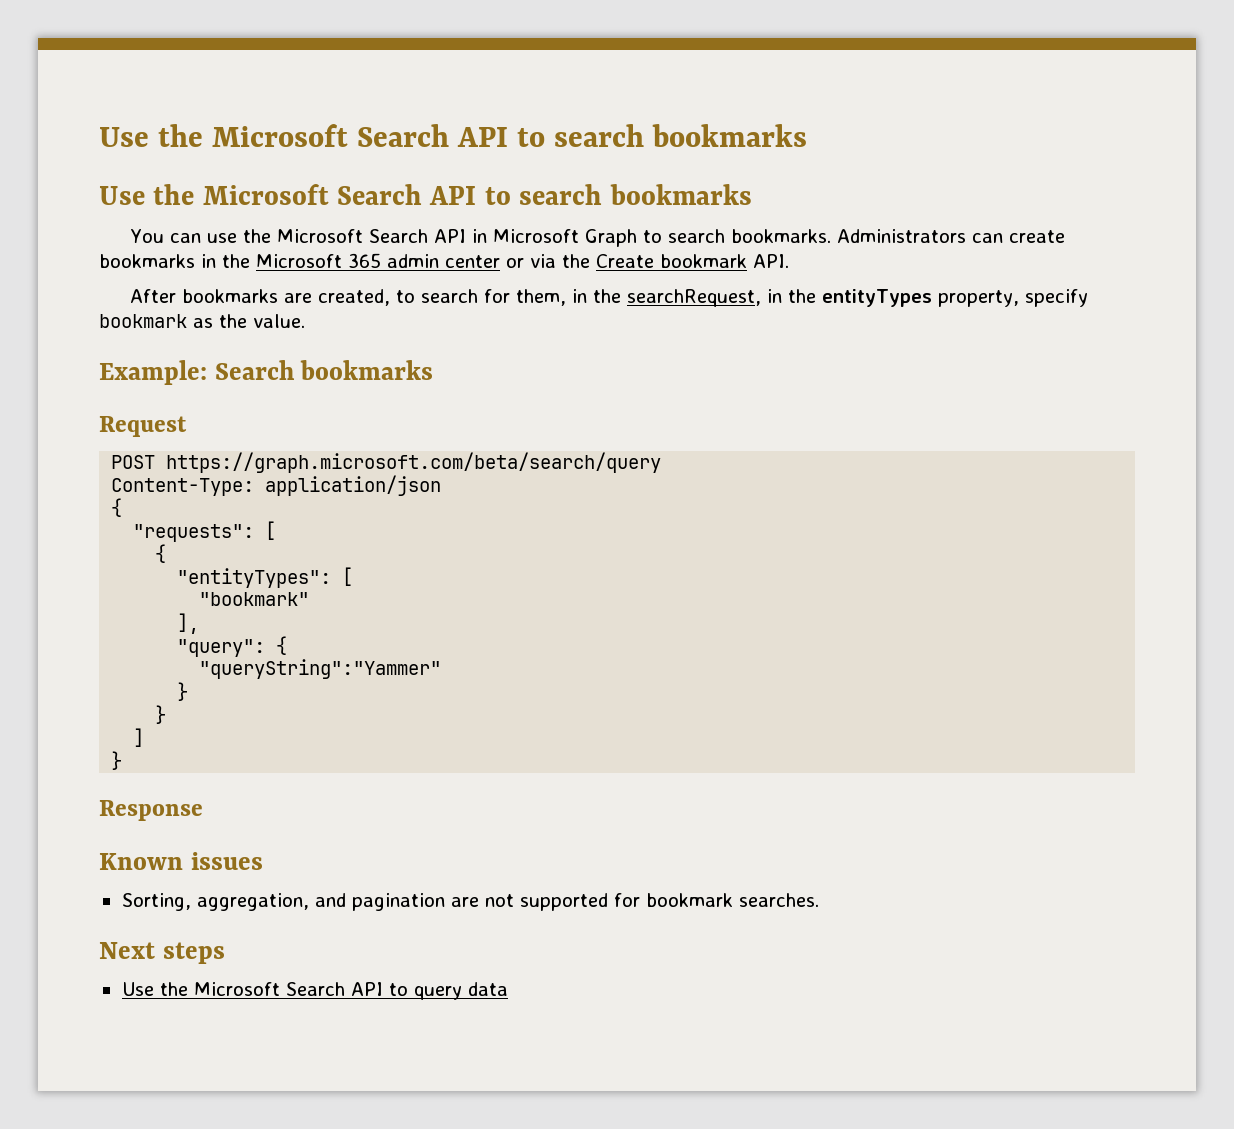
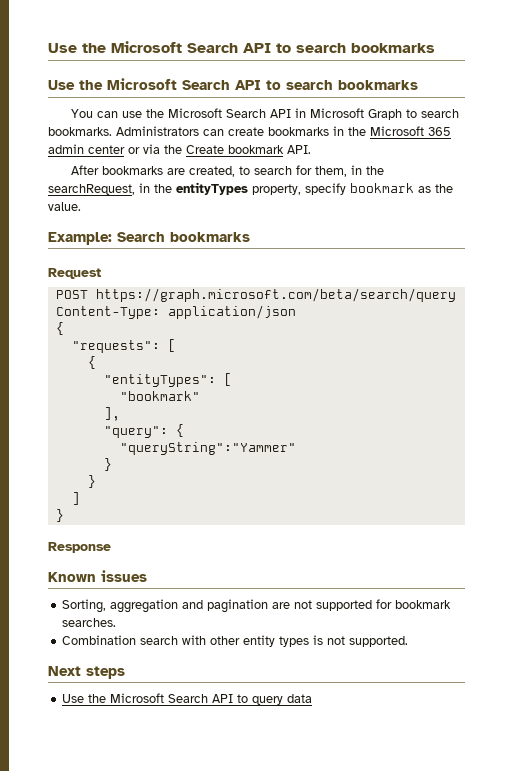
- Sorting, aggregation, and pagination are not supported for bookmark searches.
+ Sorting, aggregation and pagination are not supported for bookmark searches.
+ Combination search with other entity types is not supported.

